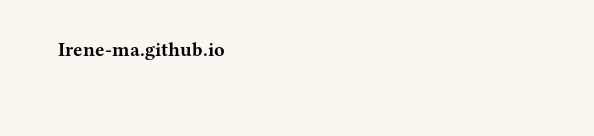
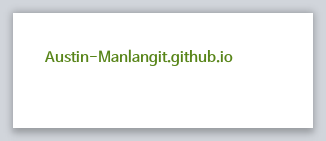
- Irene-ma.github.io
+ Austin-Manlangit.github.io

